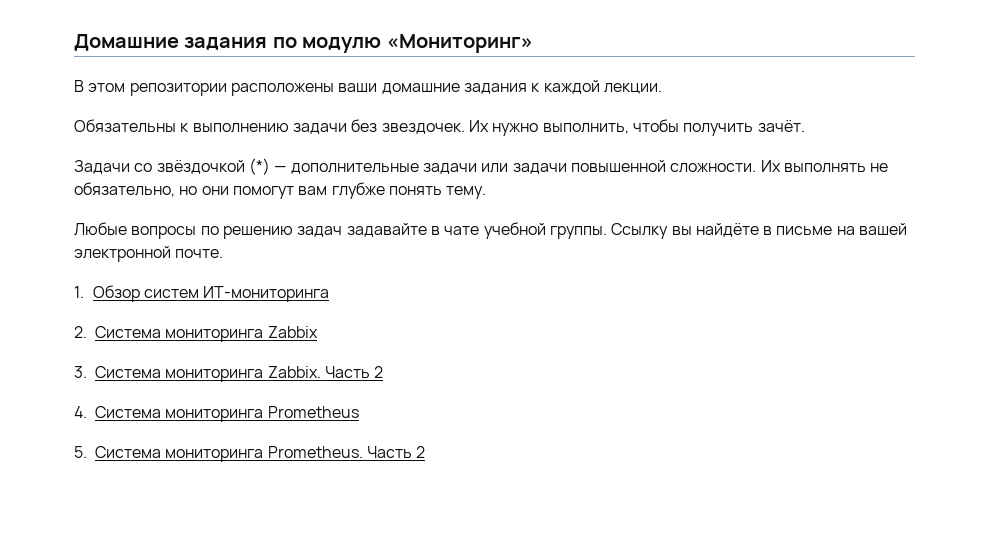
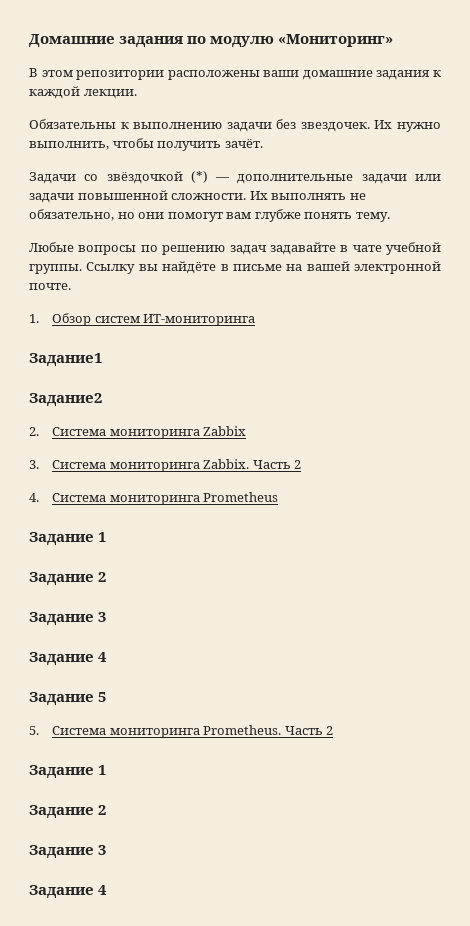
+ Задание1
+ Задание2
  4. Система мониторинга Prometheus
+ Задание 1
+ Задание 2
+ Задание 3
+ Задание 4
+ Задание 5
  5. Система мониторинга Prometheus. Часть 2
+ Задание 1
+ Задание 2
+ Задание 3
+ Задание 4

